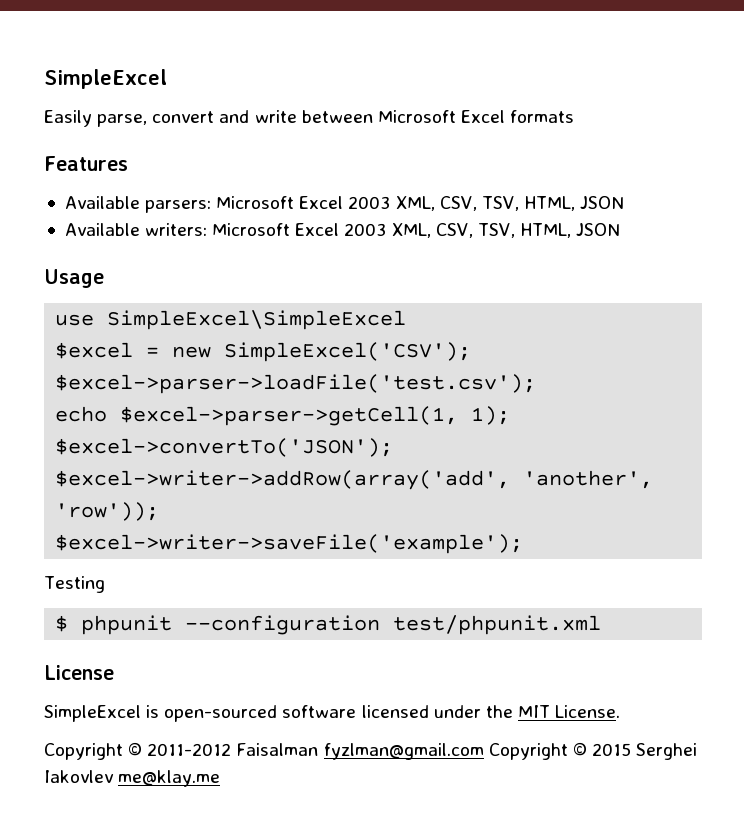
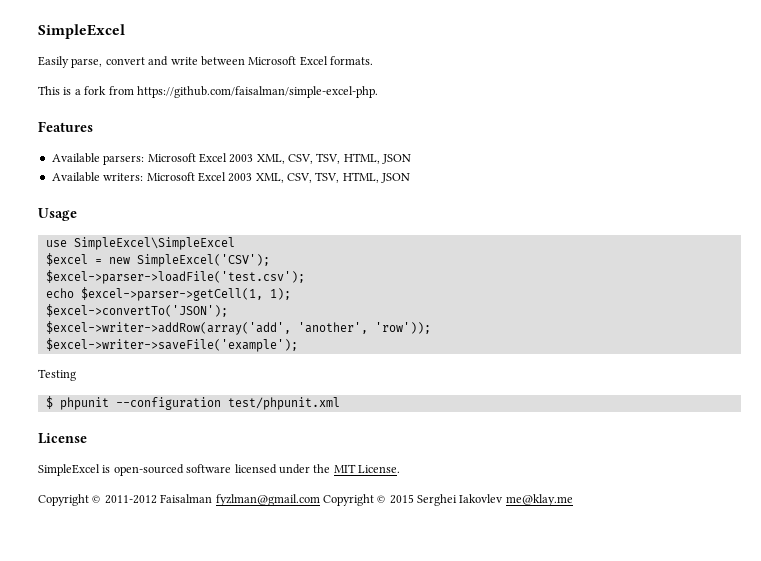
- Easily parse, convert and write between Microsoft Excel formats
+ Easily parse, convert and write between Microsoft Excel formats.
+ This is a fork from https://github.com/faisalman/simple-excel-php.

